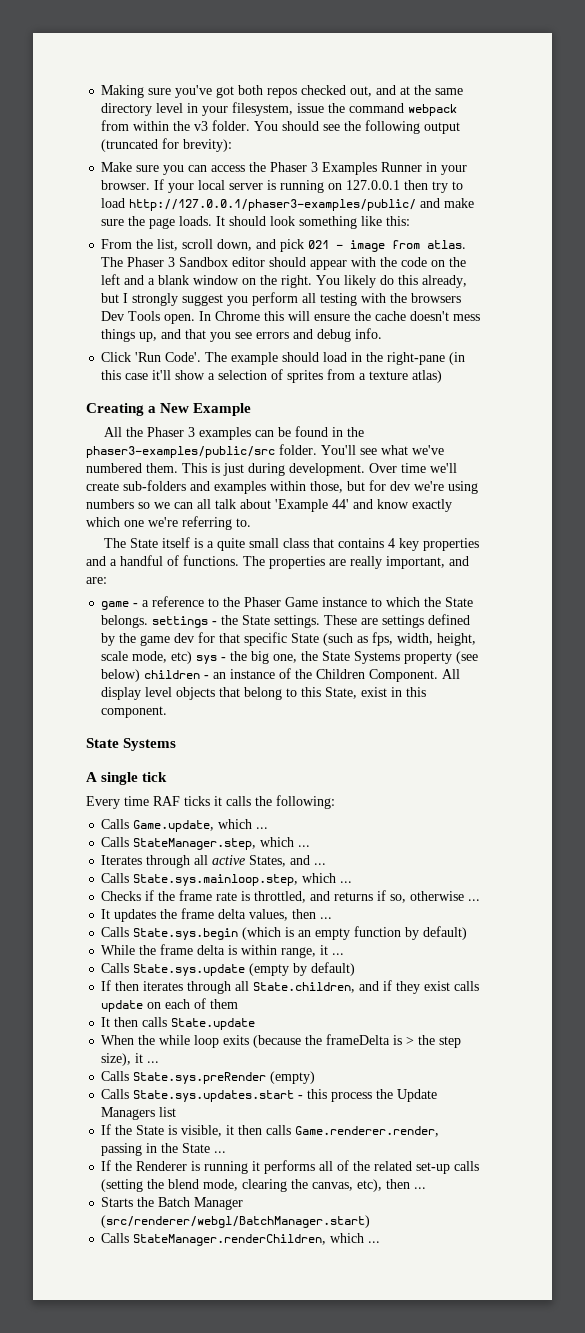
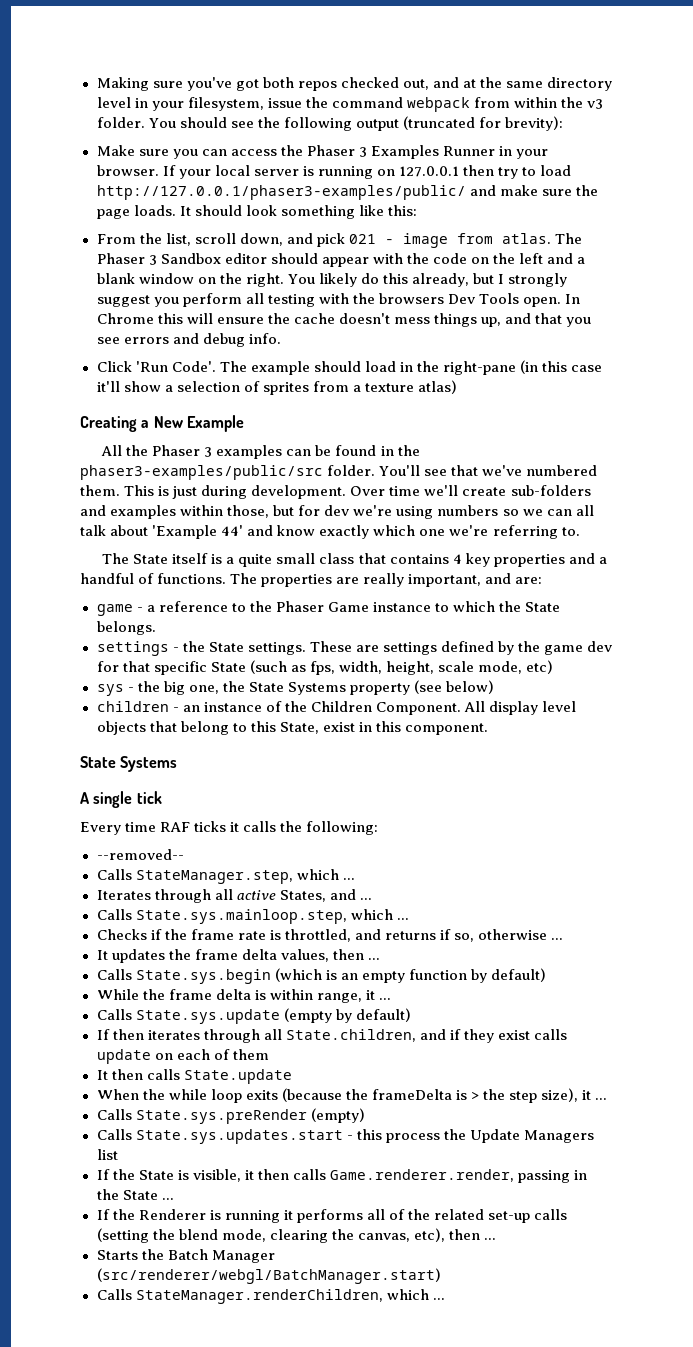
- You'll see what we've numbered them.
+ You'll see that we've numbered them.
- game - a reference to the Phaser Game instance to which the State belongs. settings - the State settings.
+ game - a reference to the Phaser Game instance to which the State belongs.
+ settings - the State settings.
- These are settings defined by the game dev for that specific State (such as fps, width, height, scale mode, etc) sys - the big one, the State Systems property (see below) children - an instance of the Children Component.
+ These are settings defined by the game dev for that specific State (such as fps, width, height, scale mode, etc)
+ sys - the big one, the State Systems property (see below)
+ children - an instance of the Children Component.
- Calls Game.update, which ...
+ --removed--

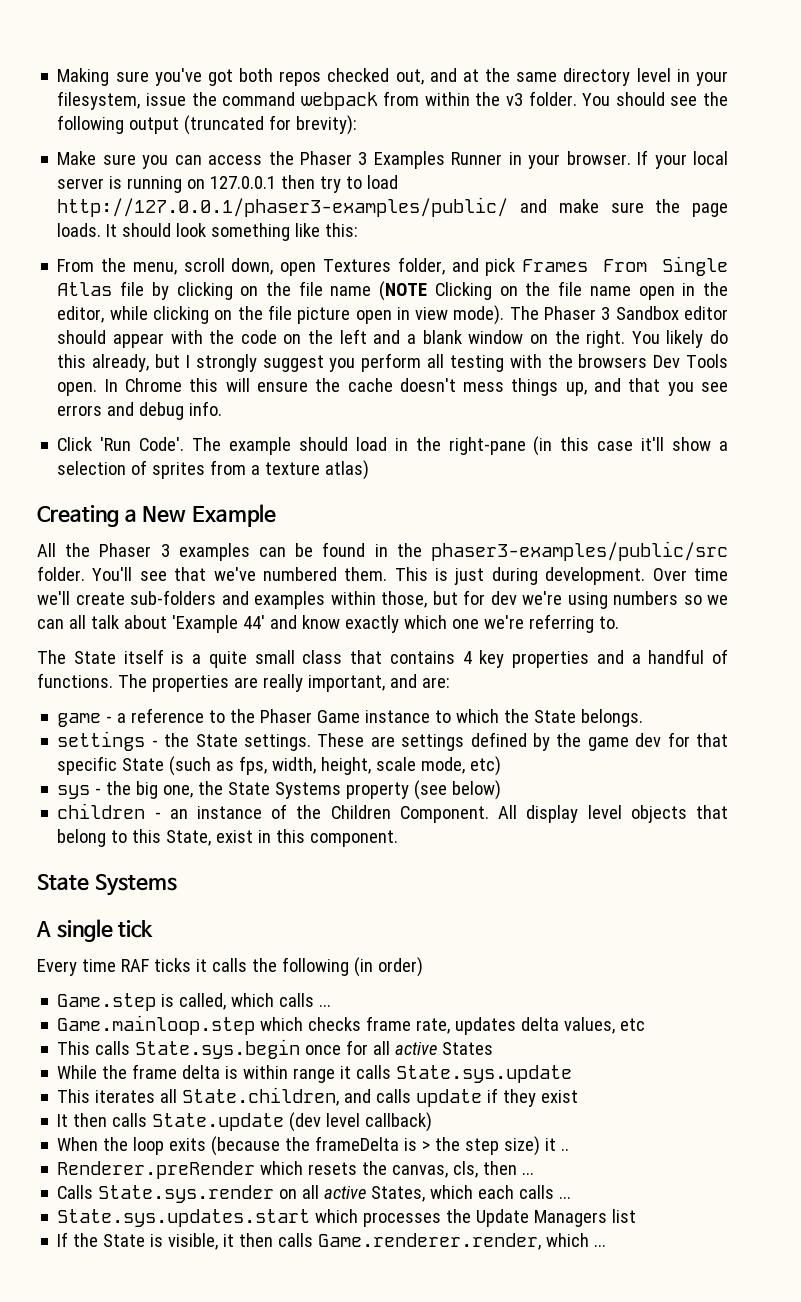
- From the list, scroll down, and pick 021 - image from atlas.
+ From the menu, scroll down, open Textures folder, and pick Frames From Single Atlas file by clicking on the file name (NOTE Clicking on the file name open in the editor, while clicking on the file picture open in view mode).
- Every time RAF ticks it calls the following:
- --removed--
- Calls StateManager.step, which ...
- Iterates through all active States, and ...
- Calls State.sys.mainloop.step, which ...
- Checks if the frame rate is throttled, and returns if so, otherwise ...
- It updates the frame delta values, then ...
- Calls State.sys.begin (which is an empty function by default)
+ Every time RAF ticks it calls the following (in order)
+ Game.step is called, which calls ...
+ Game.mainloop.step which checks frame rate, updates delta values, etc
+ This calls State.sys.begin once for all active States
- While the frame delta is within range, it ...
- Calls State.sys.update (empty by default)
- If then iterates through all State.children, and if they exist calls update on each of them
+ While the frame delta is within range it calls State.sys.update
+ This iterates all State.children, and calls update if they exist
- It then calls State.update
+ It then calls State.update (dev level callback)
- When the while loop exits (because the frameDelta is > the step size), it ...
- Calls State.sys.preRender (empty)
- Calls State.sys.updates.start - this process the Update Managers list
+ When the loop exits (because the frameDelta is > the step size) it ..
+ Renderer.preRender which resets the canvas, cls, then ...
+ Calls State.sys.render on all active States, which each calls ...
+ State.sys.updates.start which processes the Update Managers list
- If the State is visible, it then calls Game.renderer.render, passing in the State ...
- If the Renderer is running it performs all of the related set-up calls (setting the blend mode, clearing the canvas, etc), then ...
- Starts the Batch Manager (src/renderer/webgl/BatchManager.start)
- Calls StateManager.renderChildren, which ...
+ If the State is visible, it then calls Game.renderer.render, which ...

